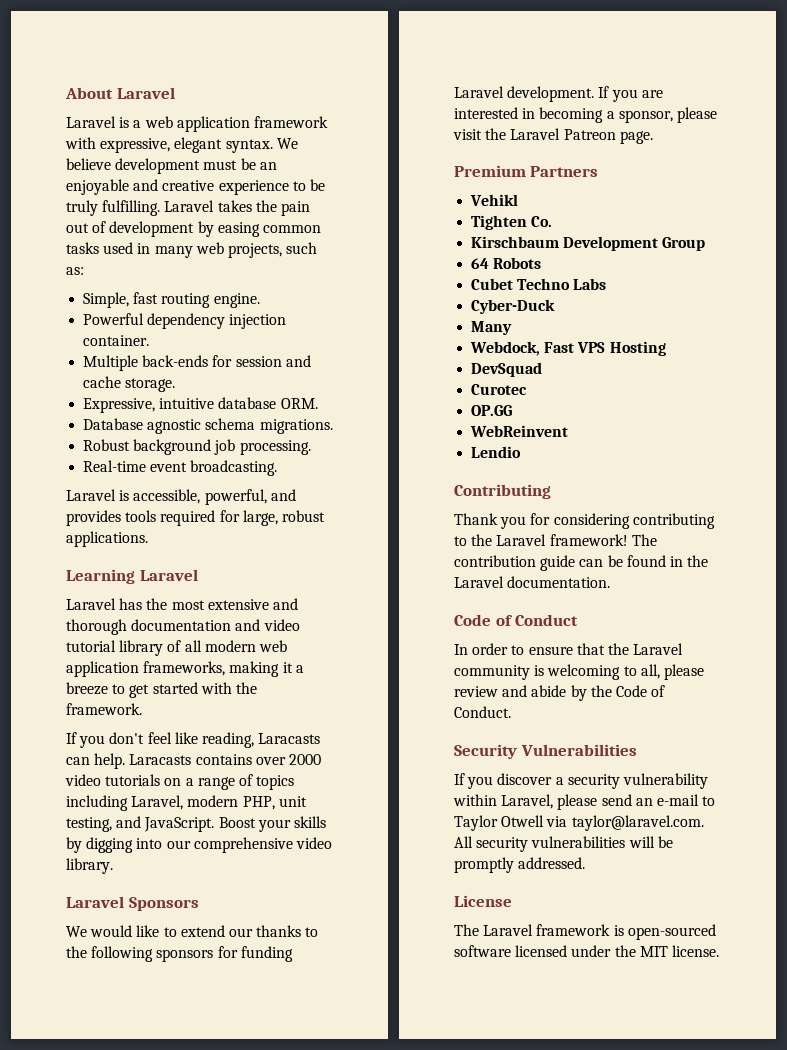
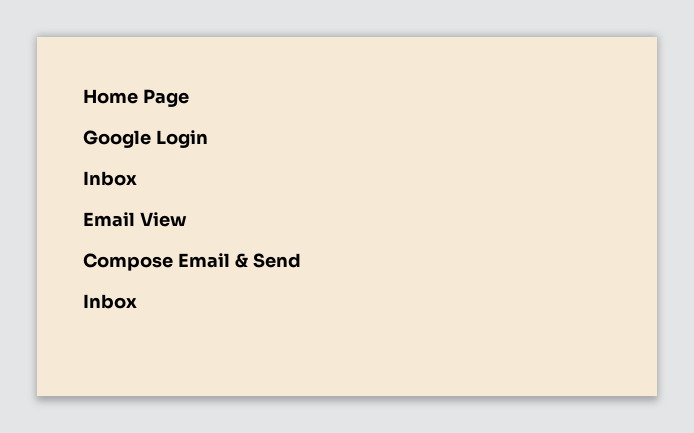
- About Laravel
- Laravel is a web application framework with expressive, elegant syntax. We believe development must be an enjoyable and creative experience to be truly fulfilling. Laravel takes the pain out of development by easing common tasks used in many web projects, such as:
- Simple, fast routing engine.
- Powerful dependency injection container.
- Multiple back-ends for session and cache storage.
- Expressive, intuitive database ORM.
- Database agnostic schema migrations.
- Robust background job processing.
- Real-time event broadcasting.
- Laravel is accessible, powerful, and provides tools required for large, robust applications.
- Learning Laravel
- Laravel has the most extensive and thorough documentation and video tutorial library of all modern web application frameworks, making it a breeze to get started with the framework.
- If you don't feel like reading, Laracasts can help. Laracasts contains over 2000 video tutorials on a range of topics including Laravel, modern PHP, unit testing, and JavaScript. Boost your skills by digging into our comprehensive video library.
- Laravel Sponsors
- We would like to extend our thanks to the following sponsors for funding Laravel development. If you are interested in becoming a sponsor, please visit the Laravel Patreon page.
- Premium Partners
- Vehikl
- Tighten Co.
- Kirschbaum Development Group
- 64 Robots
- Cubet Techno Labs
- Cyber-Duck
- Many
- Webdock, Fast VPS Hosting
- DevSquad
- Curotec
- OP.GG
- WebReinvent
- Lendio
- Contributing
- Thank you for considering contributing to the Laravel framework! The contribution guide can be found in the Laravel documentation.
- Code of Conduct
- In order to ensure that the Laravel community is welcoming to all, please review and abide by the Code of Conduct.
- Security Vulnerabilities
- If you discover a security vulnerability within Laravel, please send an e-mail to Taylor Otwell via taylor@laravel.com. All security vulnerabilities will be promptly addressed.
- License
- The Laravel framework is open-sourced software licensed under the MIT license.
+ Home Page
+ Google Login
+ Inbox
+ Email View
+ Compose Email & Send
+ Inbox

